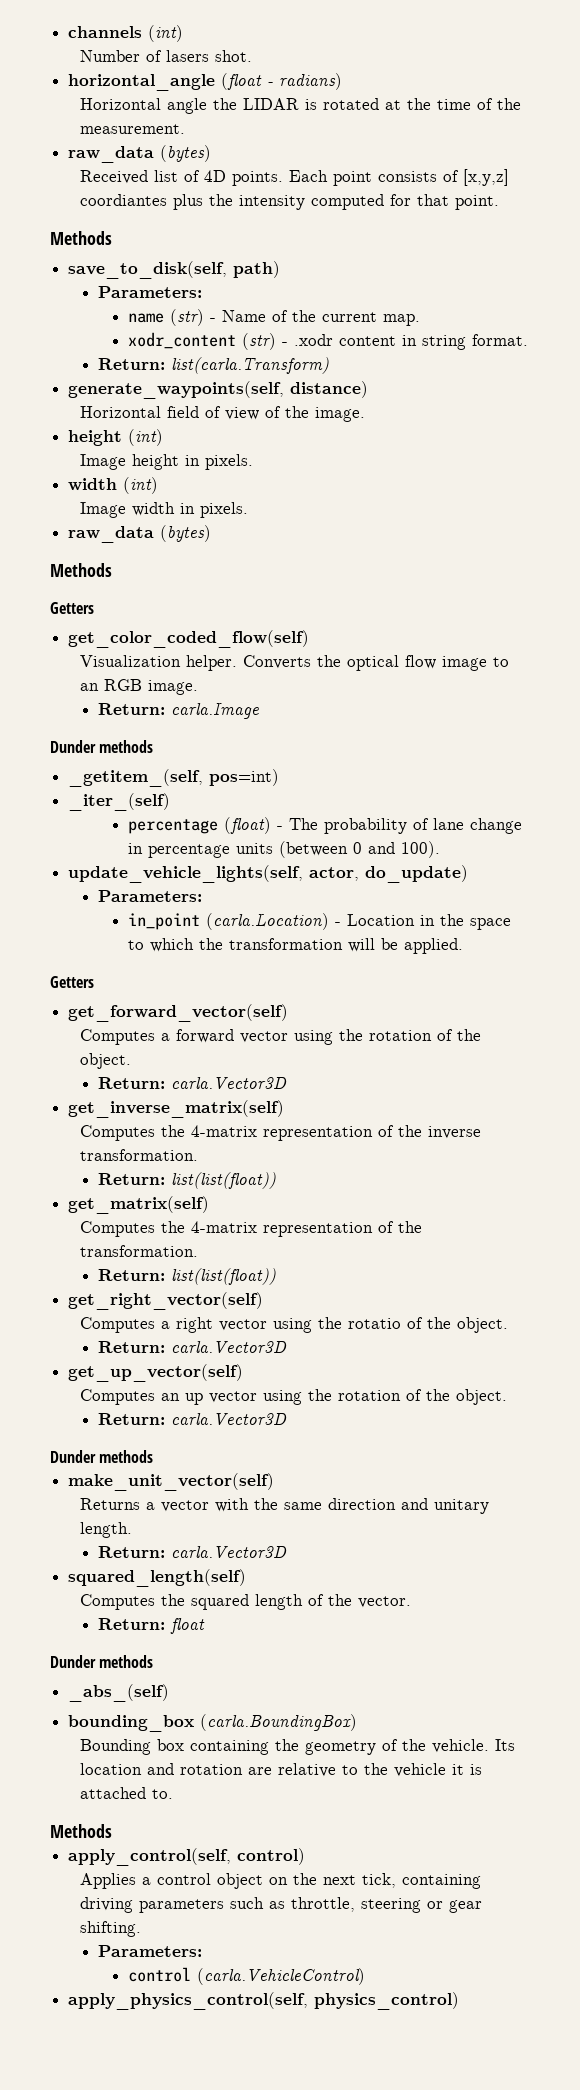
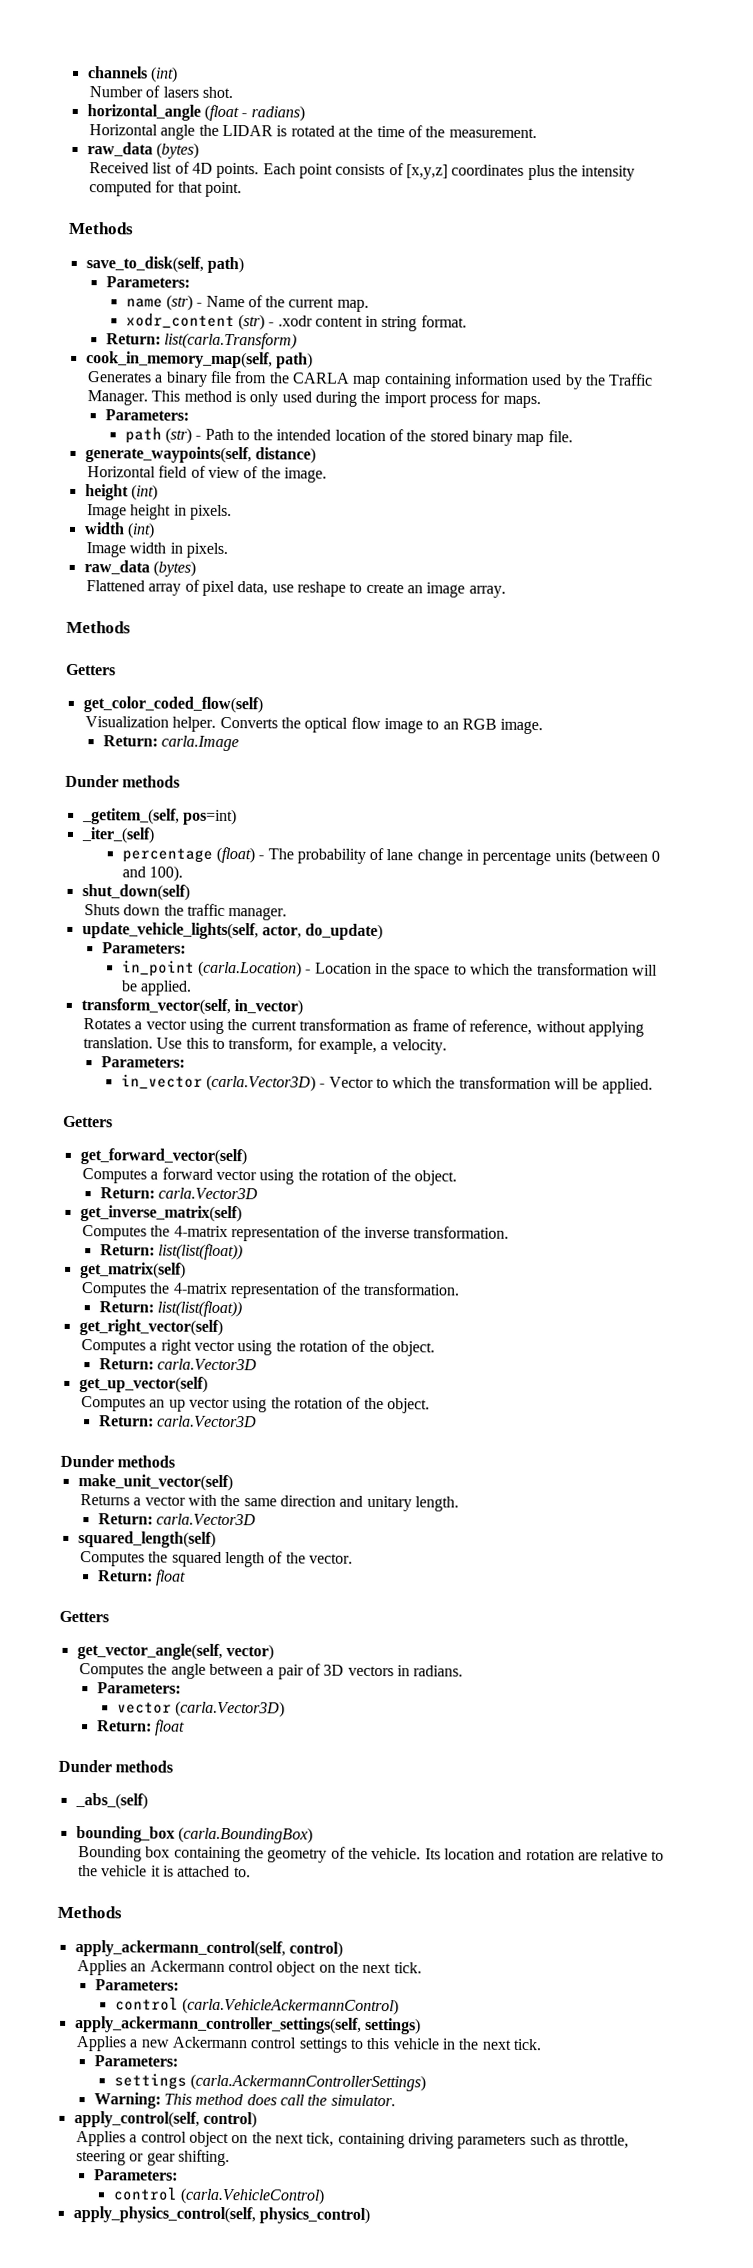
- Each point consists of [x,y,z] coordiantes plus the intensity computed for that point.
+ Each point consists of [x,y,z] coordinates plus the intensity computed for that point.
+ cook_in_memory_map(self, path)
+ Generates a binary file from the CARLA map containing information used by the Traffic Manager. This method is only used during the import process for maps.
+ Parameters:
+ path (str) - Path to the intended location of the stored binary map file.
+ Flattened array of pixel data, use reshape to create an image array.
+ shut_down(self)
+ Shuts down the traffic manager.
+ transform_vector(self, in_vector)
+ Rotates a vector using the current transformation as frame of reference, without applying translation. Use this to transform, for example, a velocity.
+ Parameters:
+ in_vector (carla.Vector3D) - Vector to which the transformation will be applied.
- Computes a right vector using the rotatio of the object.
+ Computes a right vector using the rotation of the object.
  Computes the squared length of the vector.
+ Return: float
+ Getters
+ get_vector_angle(self, vector)
+ Computes the angle between a pair of 3D vectors in radians.
+ Parameters:
+ vector (carla.Vector3D)
+ apply_ackermann_control(self, control)
+ Applies an Ackermann control object on the next tick.
+ Parameters:
+ control (carla.VehicleAckermannControl)
+ apply_ackermann_controller_settings(self, settings)
+ Applies a new Ackermann control settings to this vehicle in the next tick.
+ Parameters:
+ settings (carla.AckermannControllerSettings)
+ Warning: This method does call the simulator.

